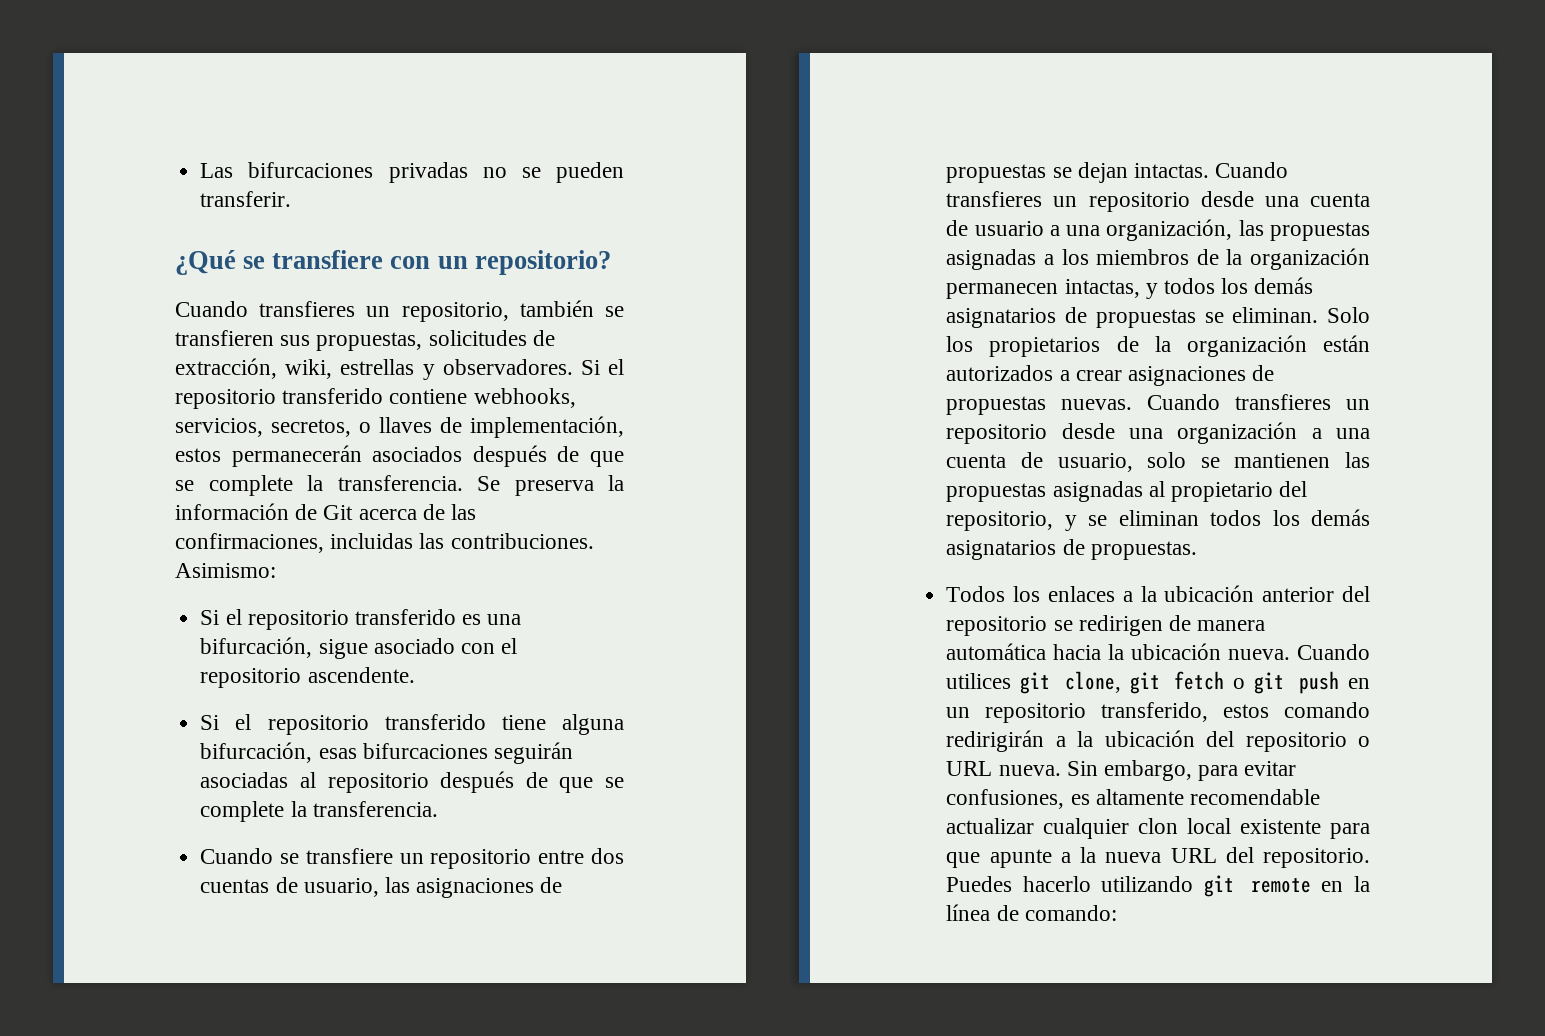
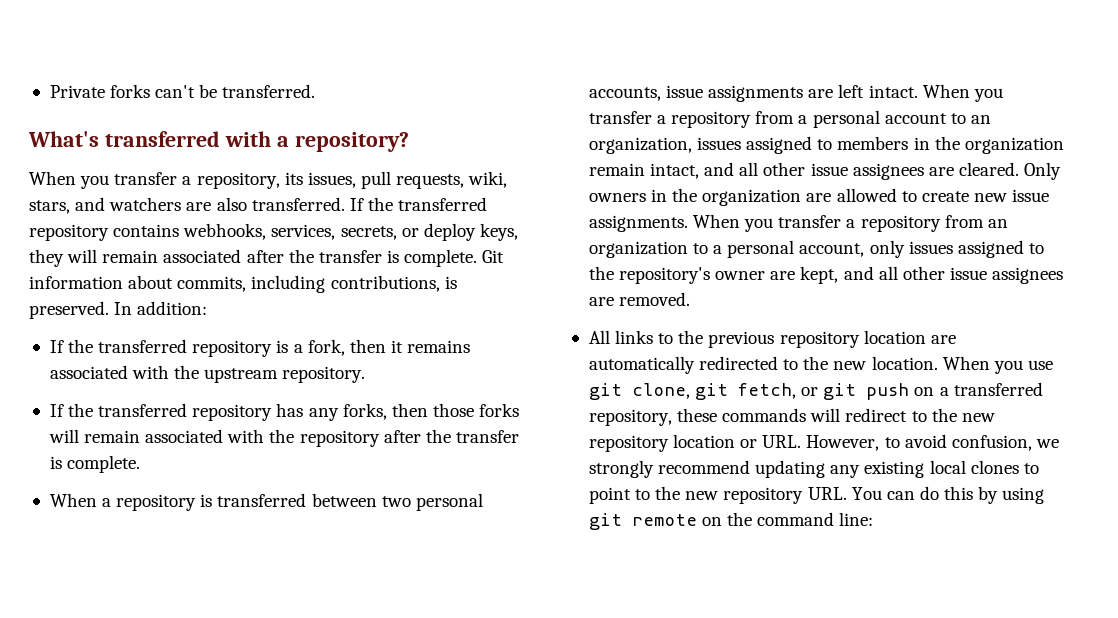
- Las bifurcaciones privadas no se pueden transferir.
- ¿Qué se transfiere con un repositorio?
- Cuando transfieres un repositorio, también se transfieren sus propuestas, solicitudes de extracción, wiki, estrellas y observadores. Si el repositorio transferido contiene webhooks, servicios, secretos, o llaves de implementación, estos permanecerán asociados después de que se complete la transferencia. Se preserva la información de Git acerca de las confirmaciones, incluidas las contribuciones. Asimismo:
- Si el repositorio transferido es una bifurcación, sigue asociado con el repositorio ascendente.
- Si el repositorio transferido tiene alguna bifurcación, esas bifurcaciones seguirán asociadas al repositorio después de que se complete la transferencia.
- Cuando se transfiere un repositorio entre dos cuentas de usuario, las asignaciones de propuestas se dejan intactas. Cuando transfieres un repositorio desde una cuenta de usuario a una organización, las propuestas asignadas a los miembros de la organización permanecen intactas, y todos los demás asignatarios de propuestas se eliminan. Solo los propietarios de la organización están autorizados a crear asignaciones de propuestas nuevas. Cuando transfieres un repositorio desde una organización a una cuenta de usuario, solo se mantienen las propuestas asignadas al propietario del repositorio, y se eliminan todos los demás asignatarios de propuestas.
- Todos los enlaces a la ubicación anterior del repositorio se redirigen de manera automática hacia la ubicación nueva. Cuando utilices git clone, git fetch o git push en un repositorio transferido, estos comando redirigirán a la ubicación del repositorio o URL nueva. Sin embargo, para evitar confusiones, es altamente recomendable actualizar cualquier clon local existente para que apunte a la nueva URL del repositorio. Puedes hacerlo utilizando git remote en la línea de comando:
+ Private forks can't be transferred.
+ What's transferred with a repository?
+ When you transfer a repository, its issues, pull requests, wiki, stars, and watchers are also transferred. If the transferred repository contains webhooks, services, secrets, or deploy keys, they will remain associated after the transfer is complete. Git information about commits, including contributions, is preserved. In addition:
+ If the transferred repository is a fork, then it remains associated with the upstream repository.
+ If the transferred repository has any forks, then those forks will remain associated with the repository after the transfer is complete.
+ When a repository is transferred between two personal accounts, issue assignments are left intact. When you transfer a repository from a personal account to an organization, issues assigned to members in the organization remain intact, and all other issue assignees are cleared. Only owners in the organization are allowed to create new issue assignments. When you transfer a repository from an organization to a personal account, only issues assigned to the repository's owner are kept, and all other issue assignees are removed.
+ All links to the previous repository location are automatically redirected to the new location. When you use git clone, git fetch, or git push on a transferred repository, these commands will redirect to the new repository location or URL. However, to avoid confusion, we strongly recommend updating any existing local clones to point to the new repository URL. You can do this by using git remote on the command line:

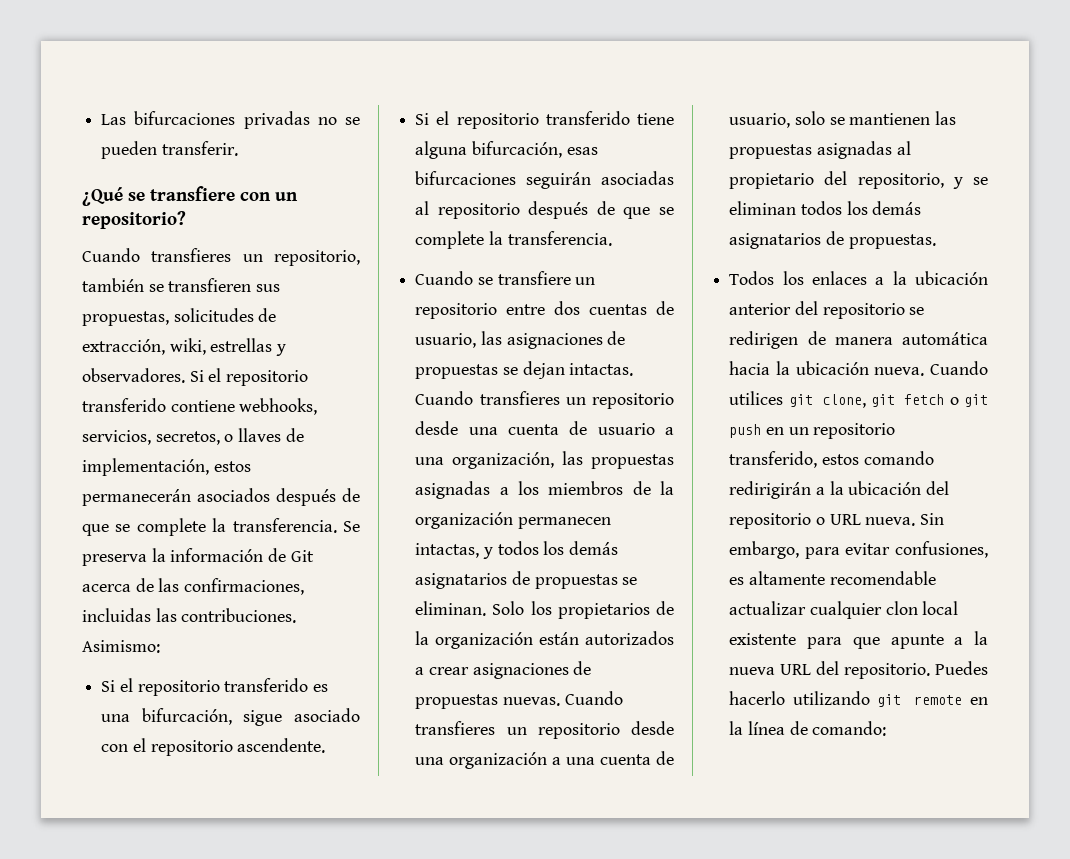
- Private forks can't be transferred.
- What's transferred with a repository?
- When you transfer a repository, its issues, pull requests, wiki, stars, and watchers are also transferred. If the transferred repository contains webhooks, services, secrets, or deploy keys, they will remain associated after the transfer is complete. Git information about commits, including contributions, is preserved. In addition:
- If the transferred repository is a fork, then it remains associated with the upstream repository.
- If the transferred repository has any forks, then those forks will remain associated with the repository after the transfer is complete.
- When a repository is transferred between two personal accounts, issue assignments are left intact. When you transfer a repository from a personal account to an organization, issues assigned to members in the organization remain intact, and all other issue assignees are cleared. Only owners in the organization are allowed to create new issue assignments. When you transfer a repository from an organization to a personal account, only issues assigned to the repository's owner are kept, and all other issue assignees are removed.
- All links to the previous repository location are automatically redirected to the new location. When you use git clone, git fetch, or git push on a transferred repository, these commands will redirect to the new repository location or URL. However, to avoid confusion, we strongly recommend updating any existing local clones to point to the new repository URL. You can do this by using git remote on the command line:
+ Las bifurcaciones privadas no se pueden transferir.
+ ¿Qué se transfiere con un repositorio?
+ Cuando transfieres un repositorio, también se transfieren sus propuestas, solicitudes de extracción, wiki, estrellas y observadores. Si el repositorio transferido contiene webhooks, servicios, secretos, o llaves de implementación, estos permanecerán asociados después de que se complete la transferencia. Se preserva la información de Git acerca de las confirmaciones, incluidas las contribuciones. Asimismo:
+ Si el repositorio transferido es una bifurcación, sigue asociado con el repositorio ascendente.
+ Si el repositorio transferido tiene alguna bifurcación, esas bifurcaciones seguirán asociadas al repositorio después de que se complete la transferencia.
+ Cuando se transfiere un repositorio entre dos cuentas de usuario, las asignaciones de propuestas se dejan intactas. Cuando transfieres un repositorio desde una cuenta de usuario a una organización, las propuestas asignadas a los miembros de la organización permanecen intactas, y todos los demás asignatarios de propuestas se eliminan. Solo los propietarios de la organización están autorizados a crear asignaciones de propuestas nuevas. Cuando transfieres un repositorio desde una organización a una cuenta de usuario, solo se mantienen las propuestas asignadas al propietario del repositorio, y se eliminan todos los demás asignatarios de propuestas.
+ Todos los enlaces a la ubicación anterior del repositorio se redirigen de manera automática hacia la ubicación nueva. Cuando utilices git clone, git fetch o git push en un repositorio transferido, estos comando redirigirán a la ubicación del repositorio o URL nueva. Sin embargo, para evitar confusiones, es altamente recomendable actualizar cualquier clon local existente para que apunte a la nueva URL del repositorio. Puedes hacerlo utilizando git remote en la línea de comando:

